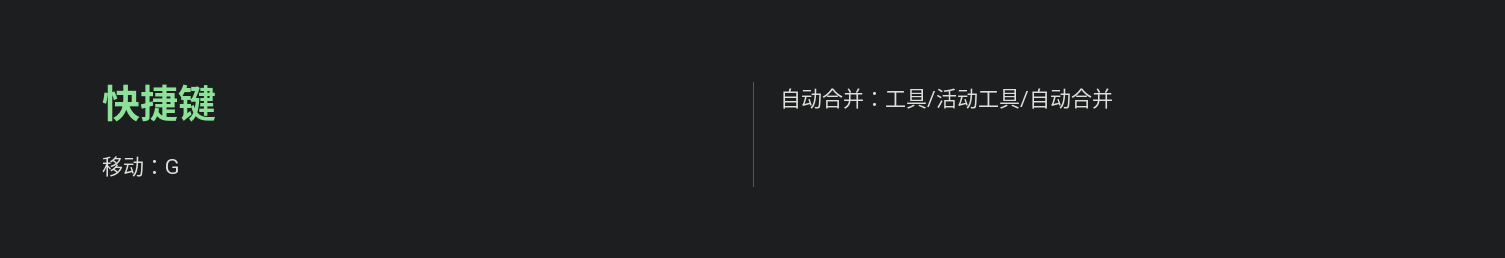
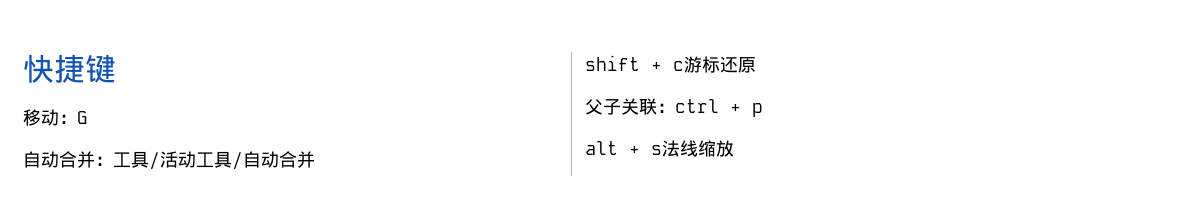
+ shift + c游标还原
+ 父子关联：ctrl + p
+ alt + s法线缩放

